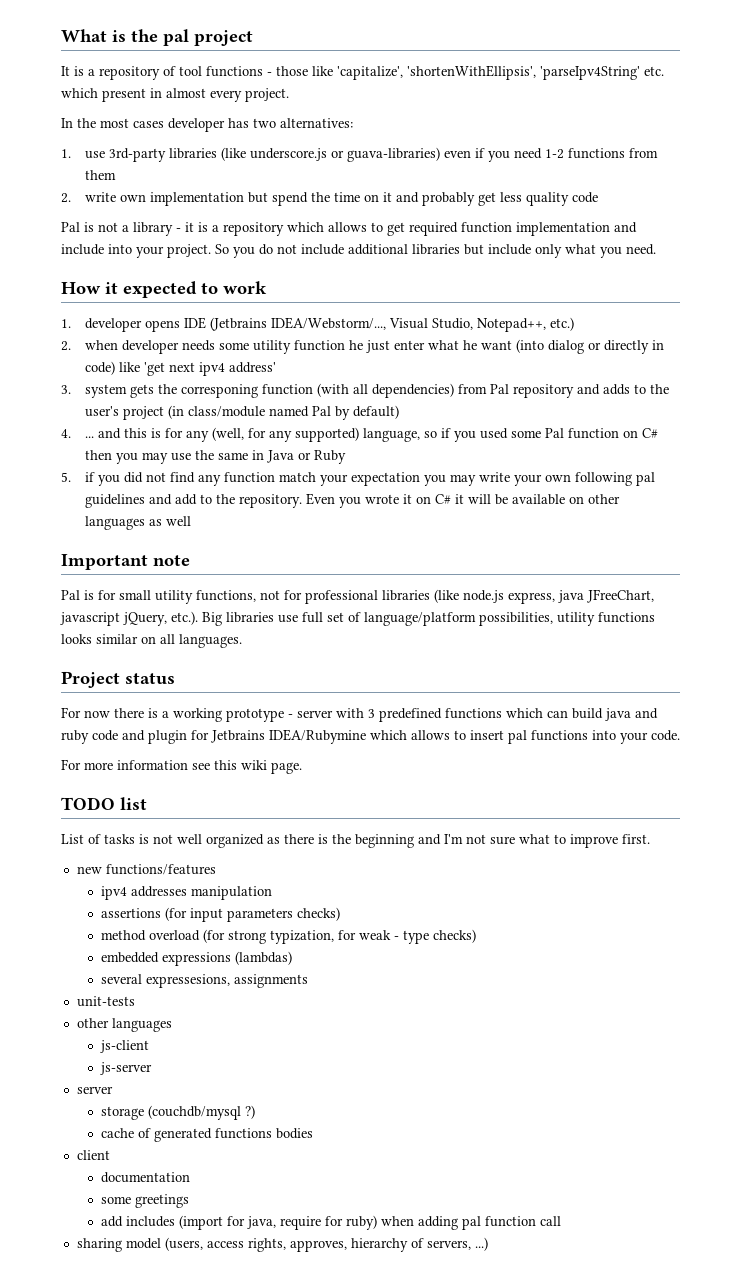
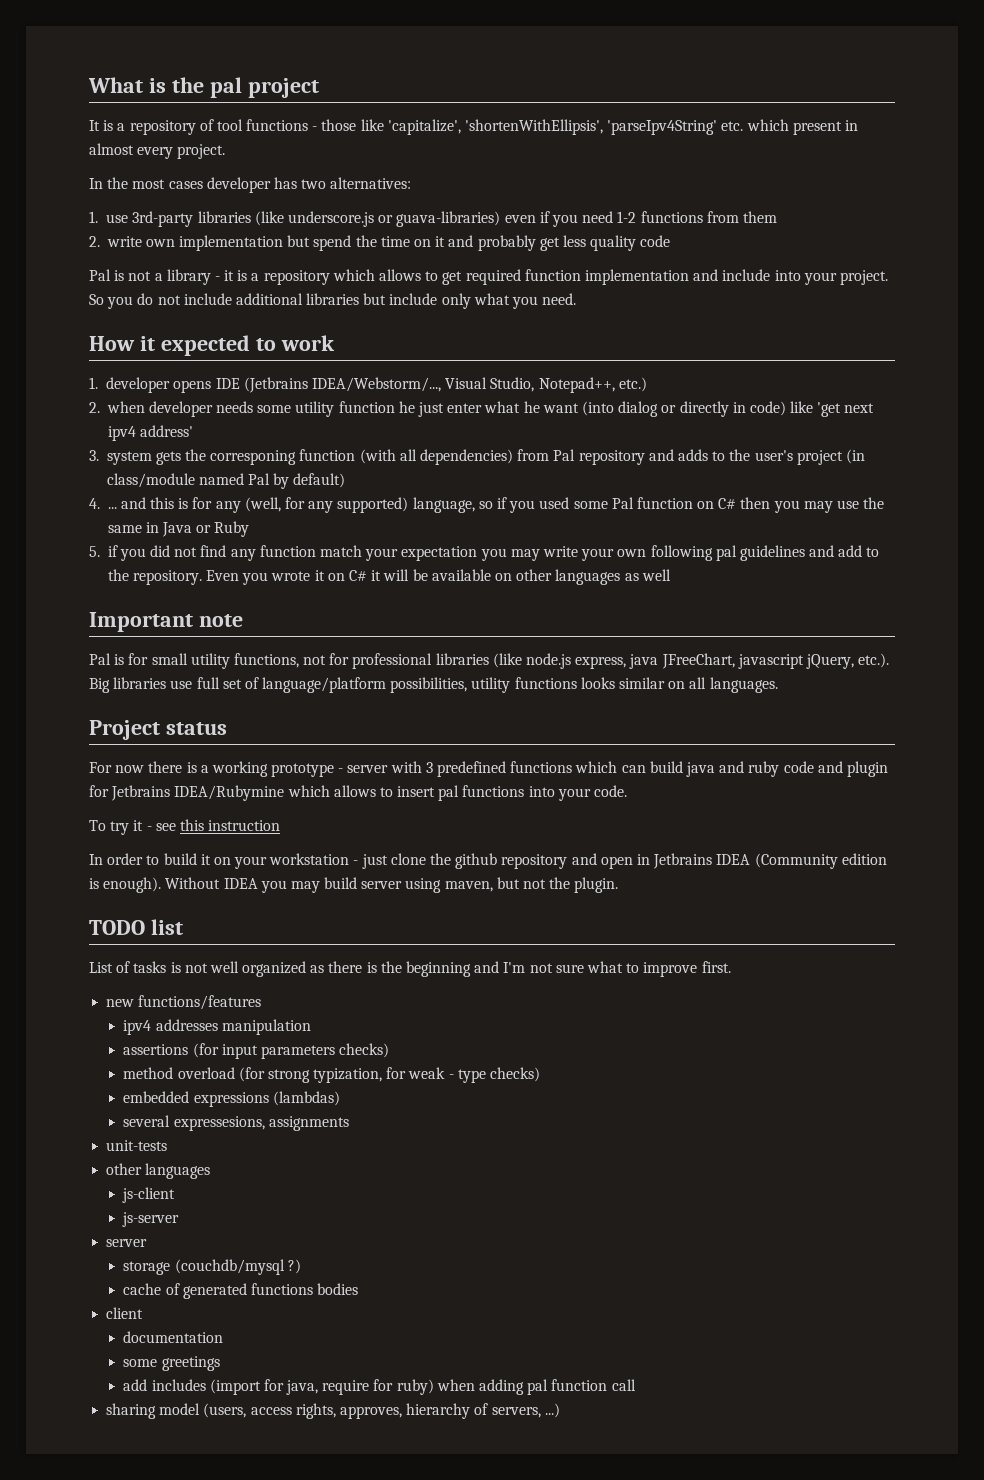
- For more information see this wiki page.
+ To try it - see this instruction
+ In order to build it on your workstation - just clone the github repository and open in Jetbrains IDEA (Community edition is enough). Without IDEA you may build server using maven, but not the plugin.

